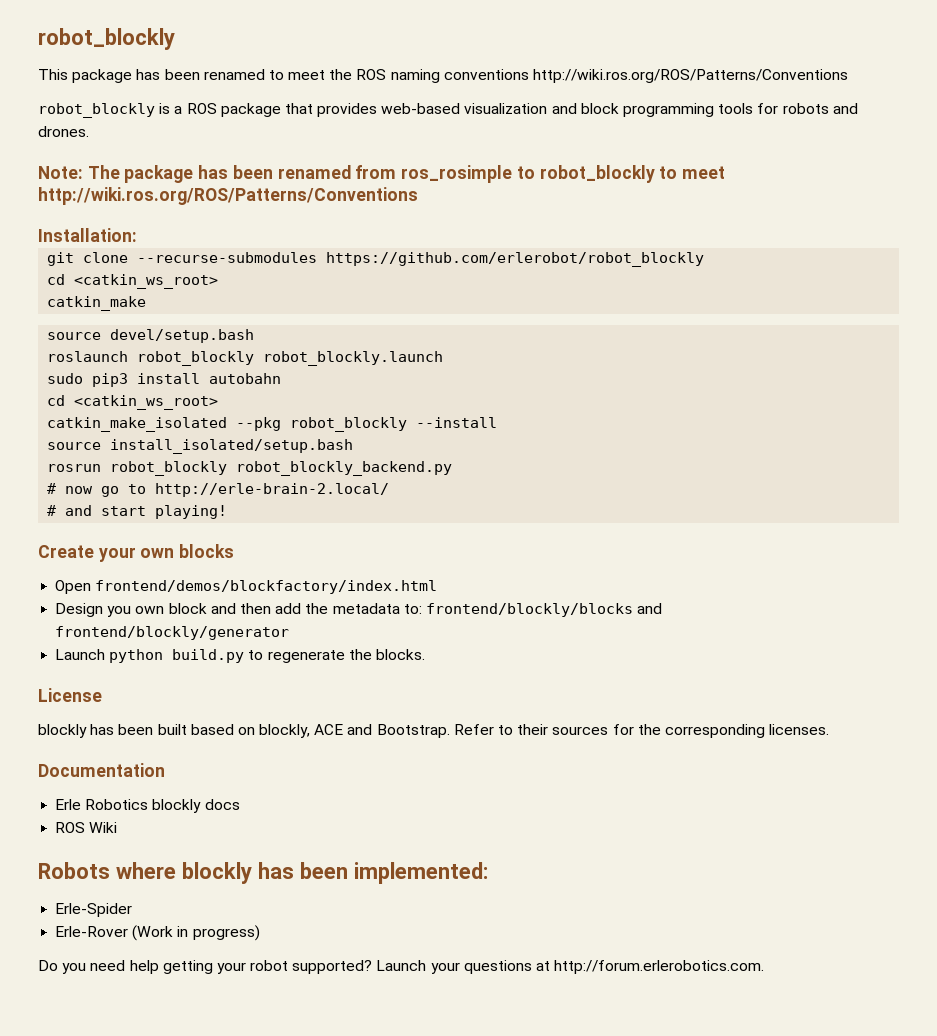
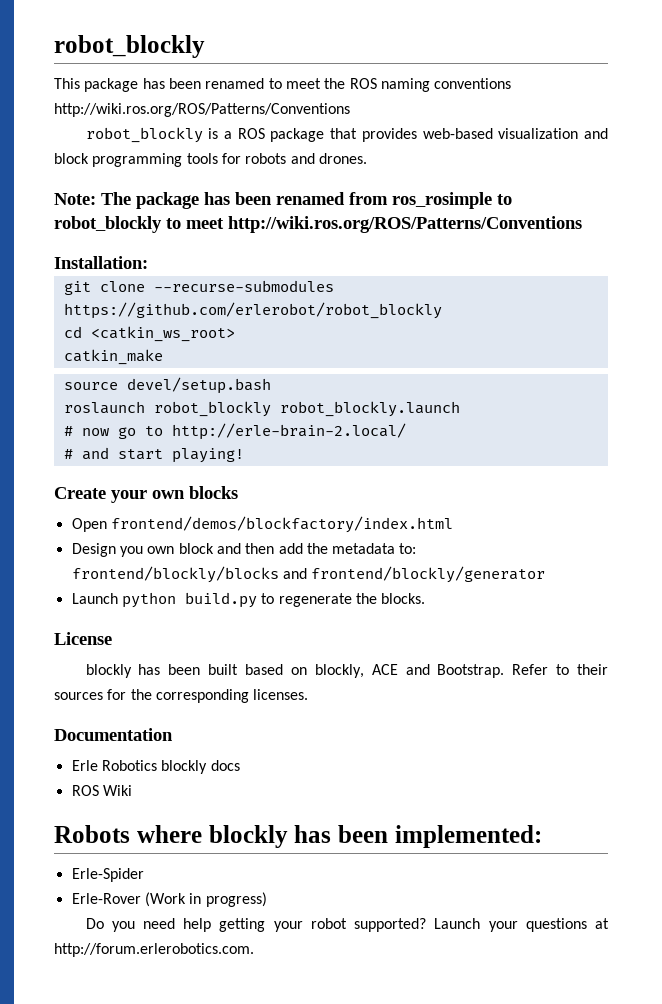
- sudo pip3 install autobahn
- cd <catkin_ws_root>
- catkin_make_isolated --pkg robot_blockly --install
- source install_isolated/setup.bash
- rosrun robot_blockly robot_blockly_backend.py

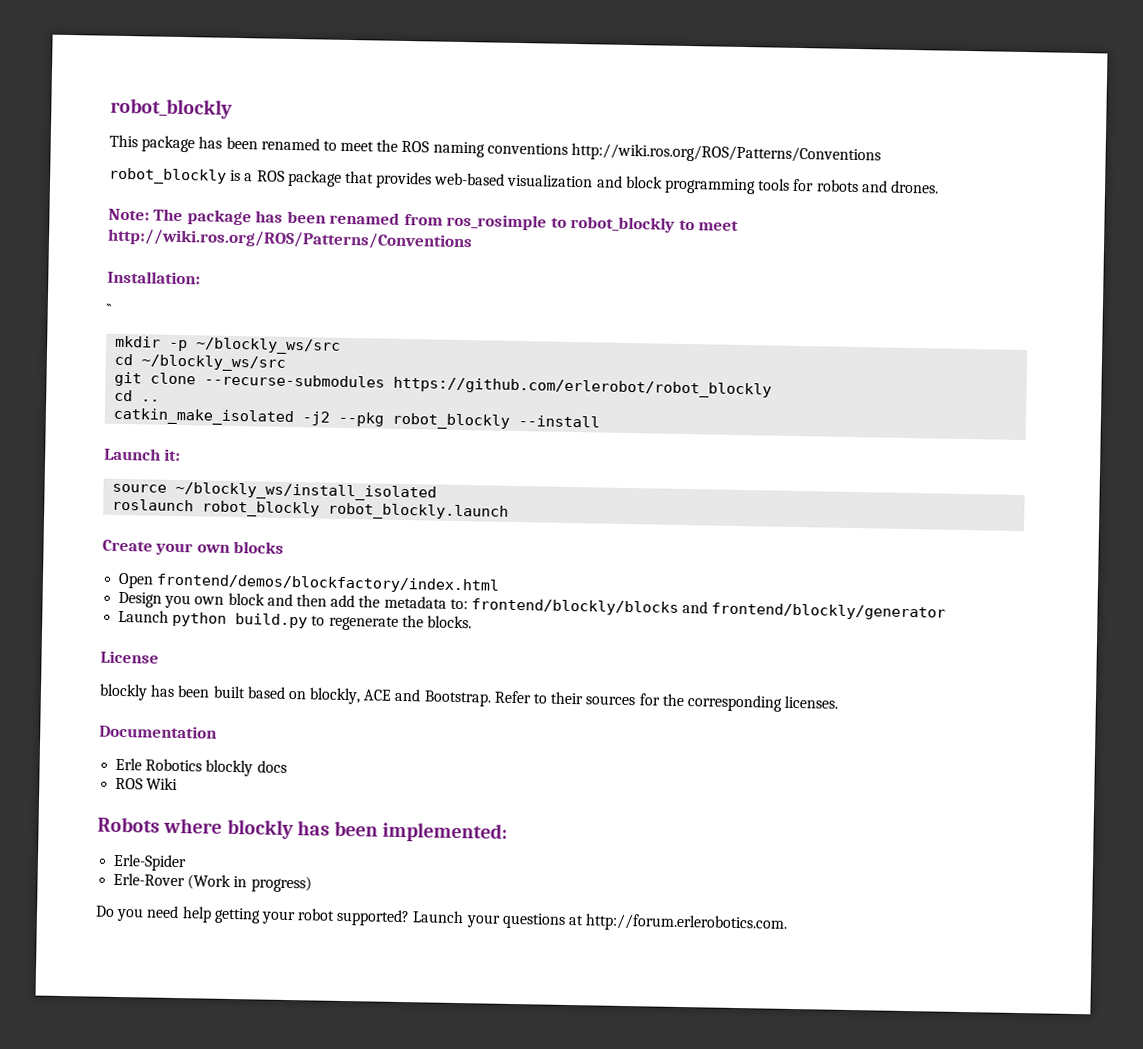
+ ``
+ mkdir -p ~/blockly_ws/src
+ cd ~/blockly_ws/src
- cd <catkin_ws_root>
- catkin_make
+ cd ..
+ catkin_make_isolated -j2 --pkg robot_blockly --install
+ Launch it:
- source devel/setup.bash
+ source ~/blockly_ws/install_isolated
- # now go to http://erle-brain-2.local/
- # and start playing!

